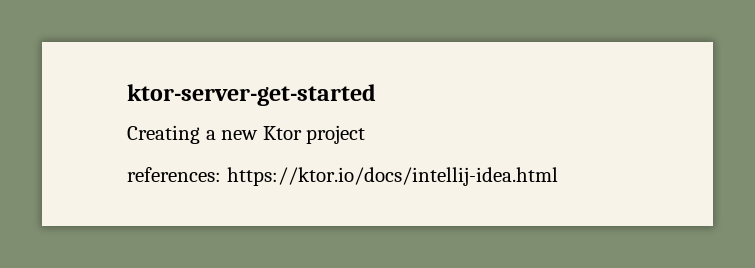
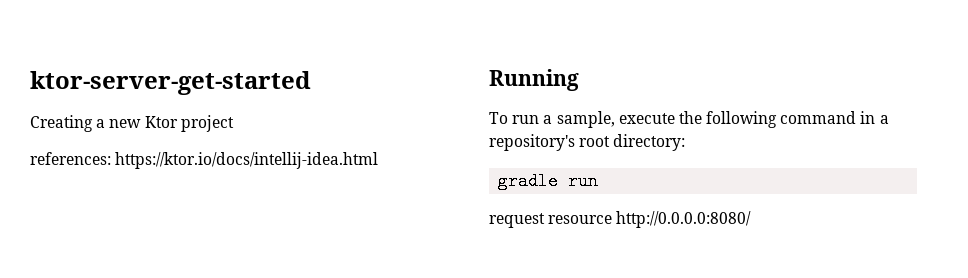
+ Running
+ To run a sample, execute the following command in a repository's root directory:
+ gradle run
+ request resource http://0.0.0.0:8080/

